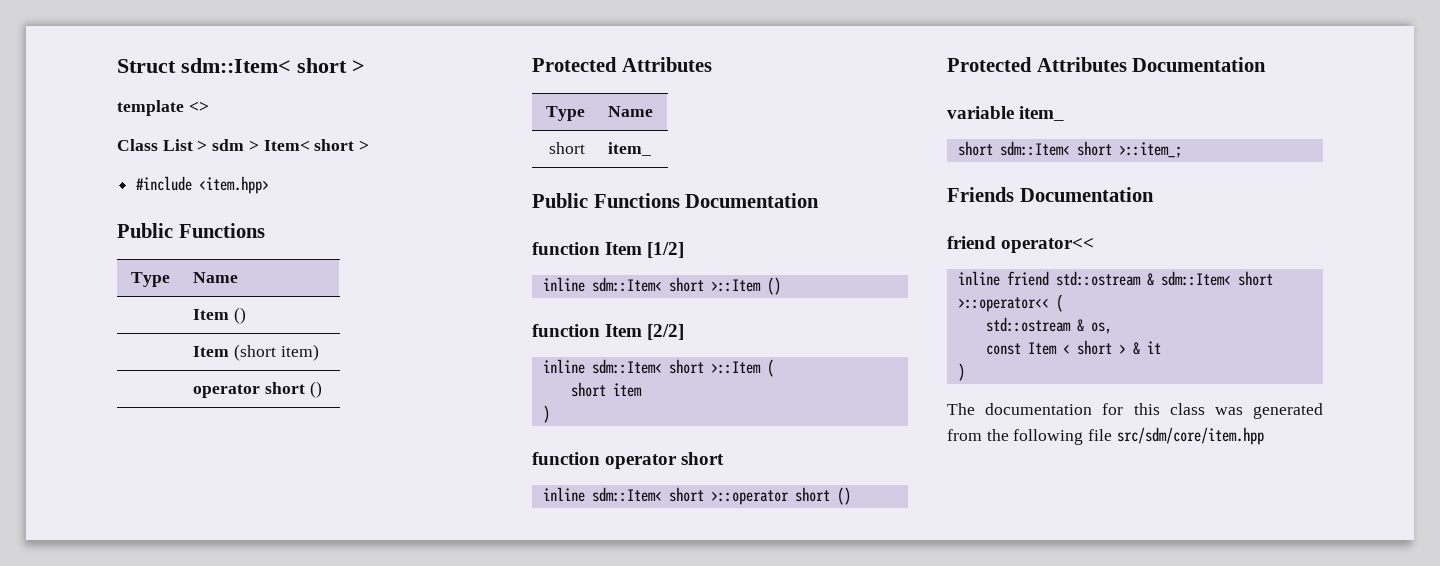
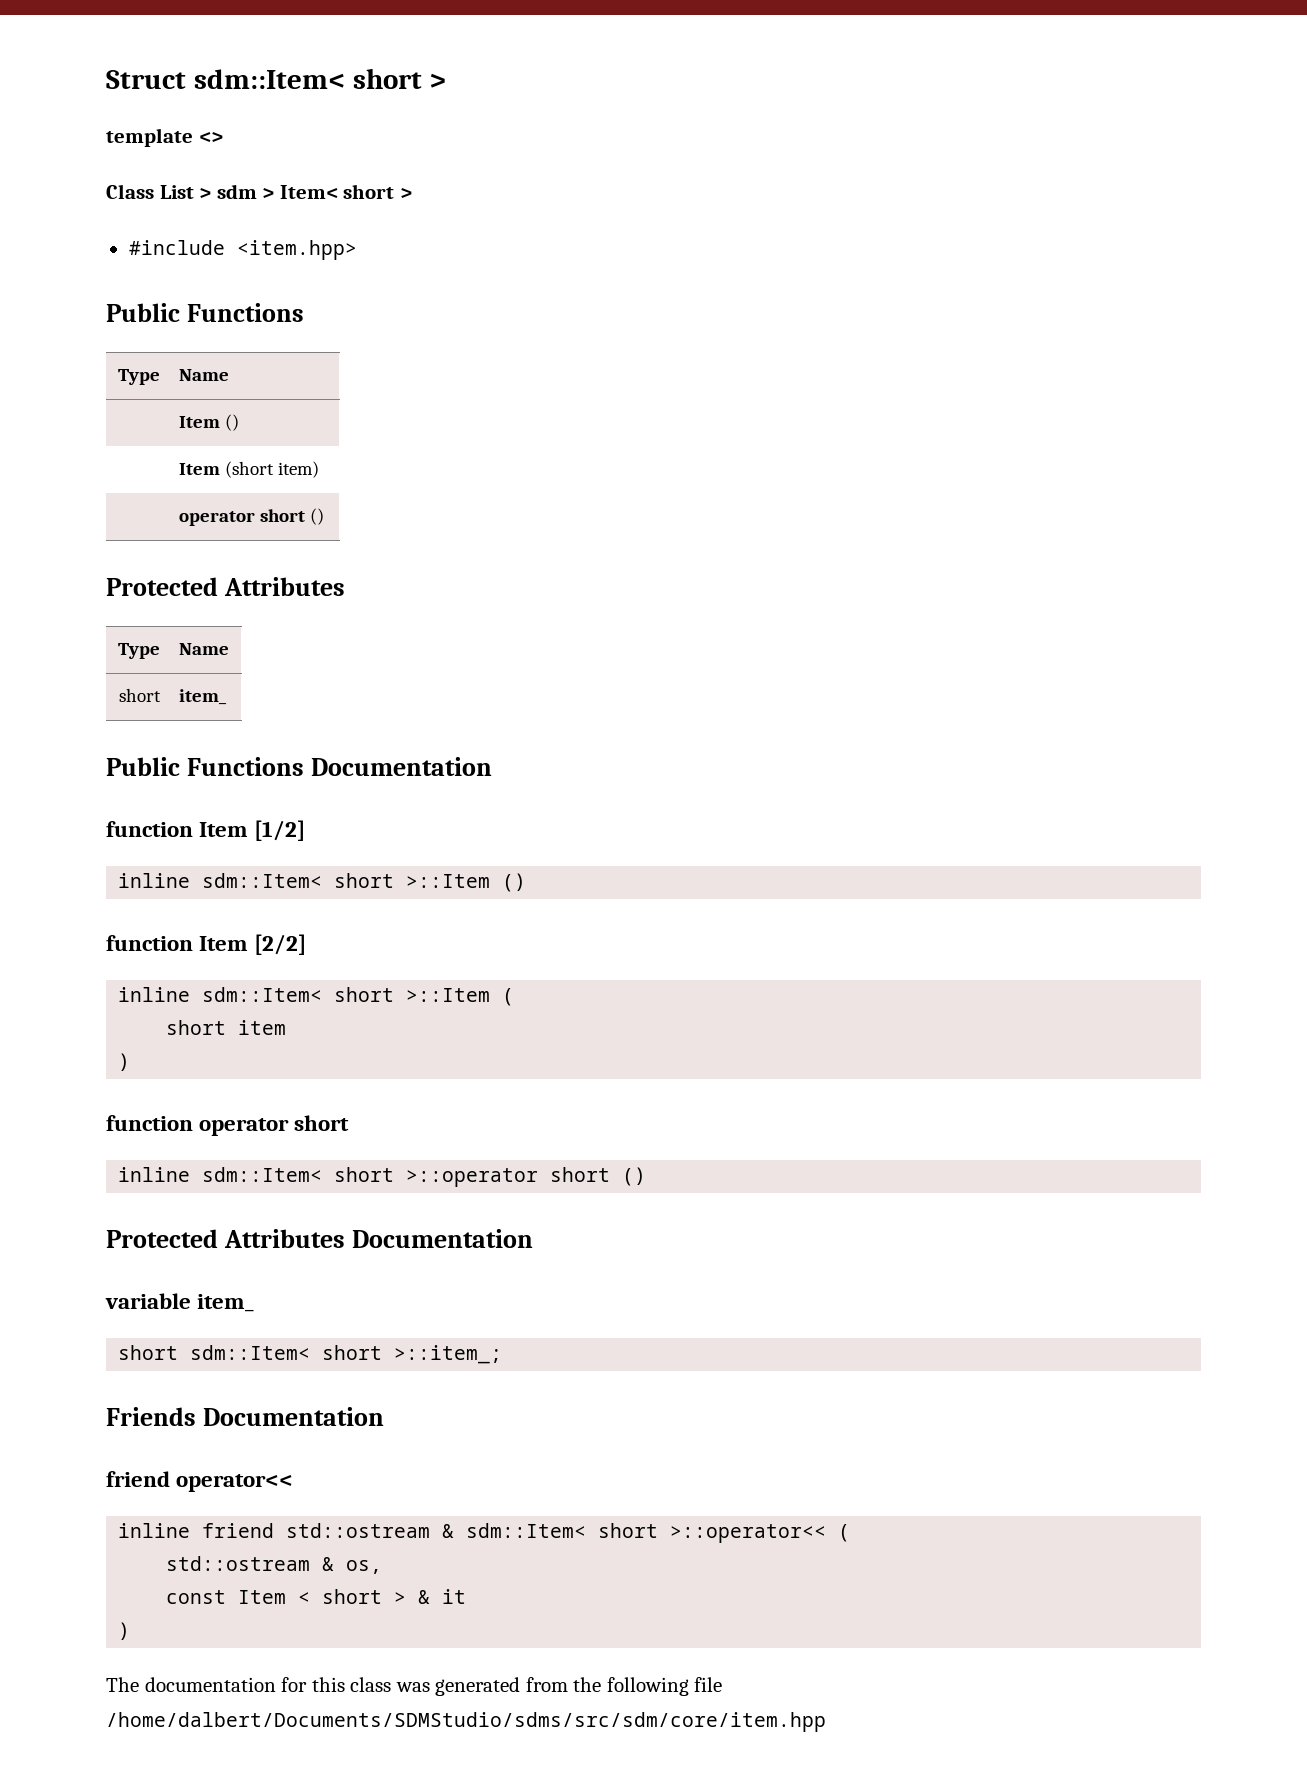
- The documentation for this class was generated from the following file src/sdm/core/item.hpp
+ The documentation for this class was generated from the following file /home/dalbert/Documents/SDMStudio/sdms/src/sdm/core/item.hpp

